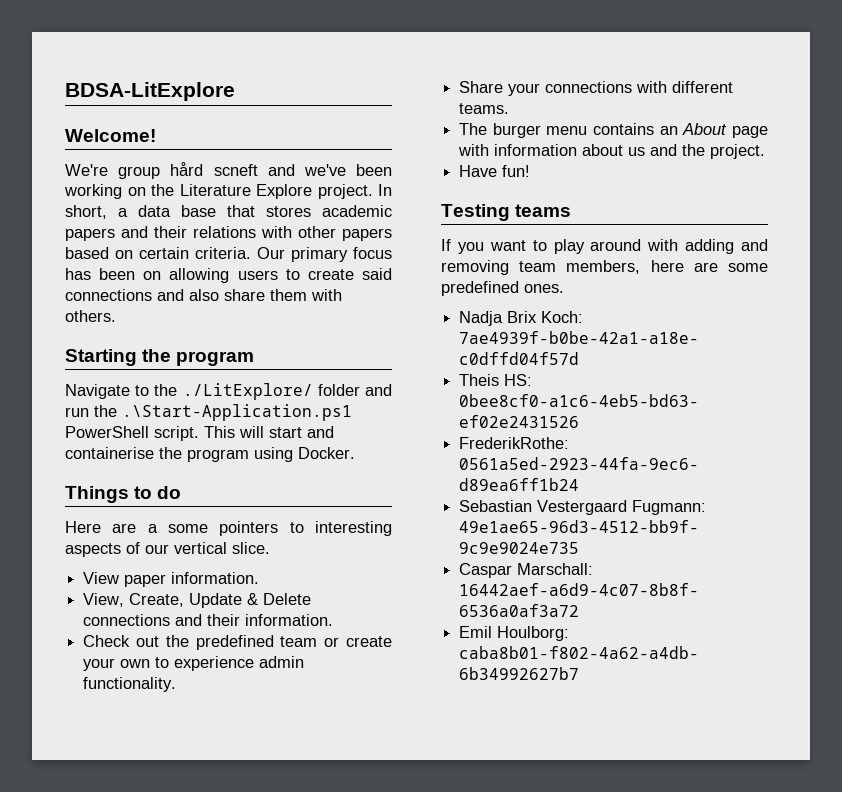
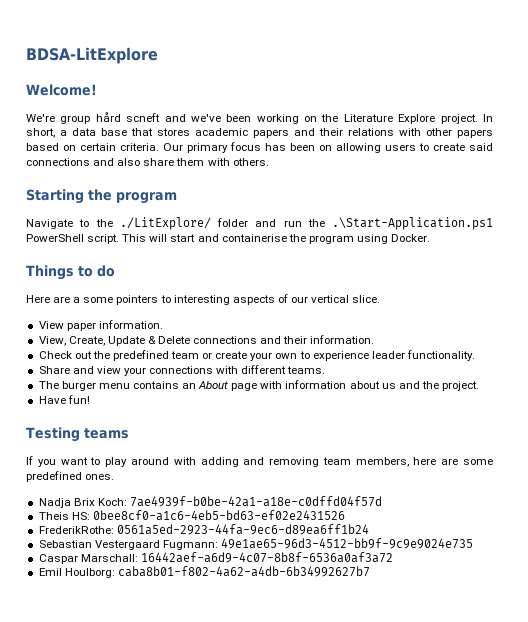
- Check out the predefined team or create your own to experience admin functionality.
+ Check out the predefined team or create your own to experience leader functionality.
- Share your connections with different teams.
+ Share and view your connections with different teams.

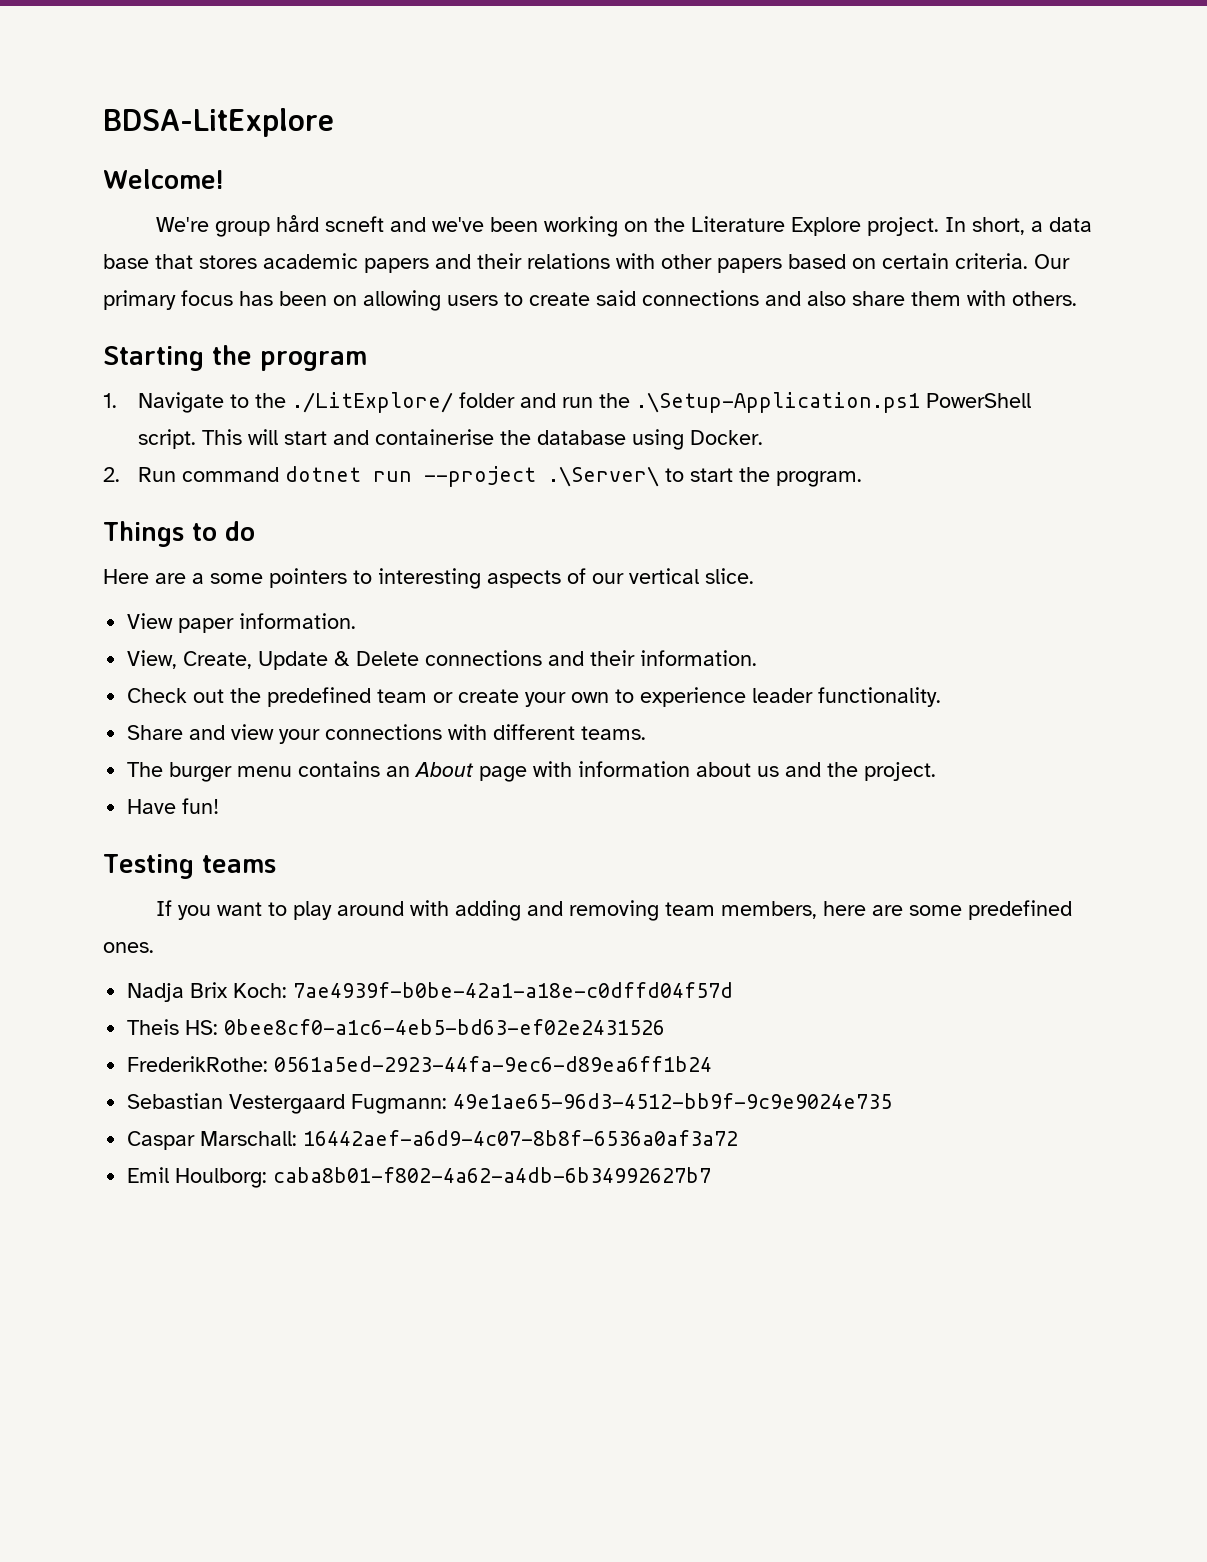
- Navigate to the ./LitExplore/ folder and run the .\Start-Application.ps1 PowerShell script.
+ 1. Navigate to the ./LitExplore/ folder and run the .\Setup-Application.ps1 PowerShell script.
- This will start and containerise the program using Docker.
+ This will start and containerise the database using Docker.
+ 2. Run command dotnet run --project .\Server\ to start the program.

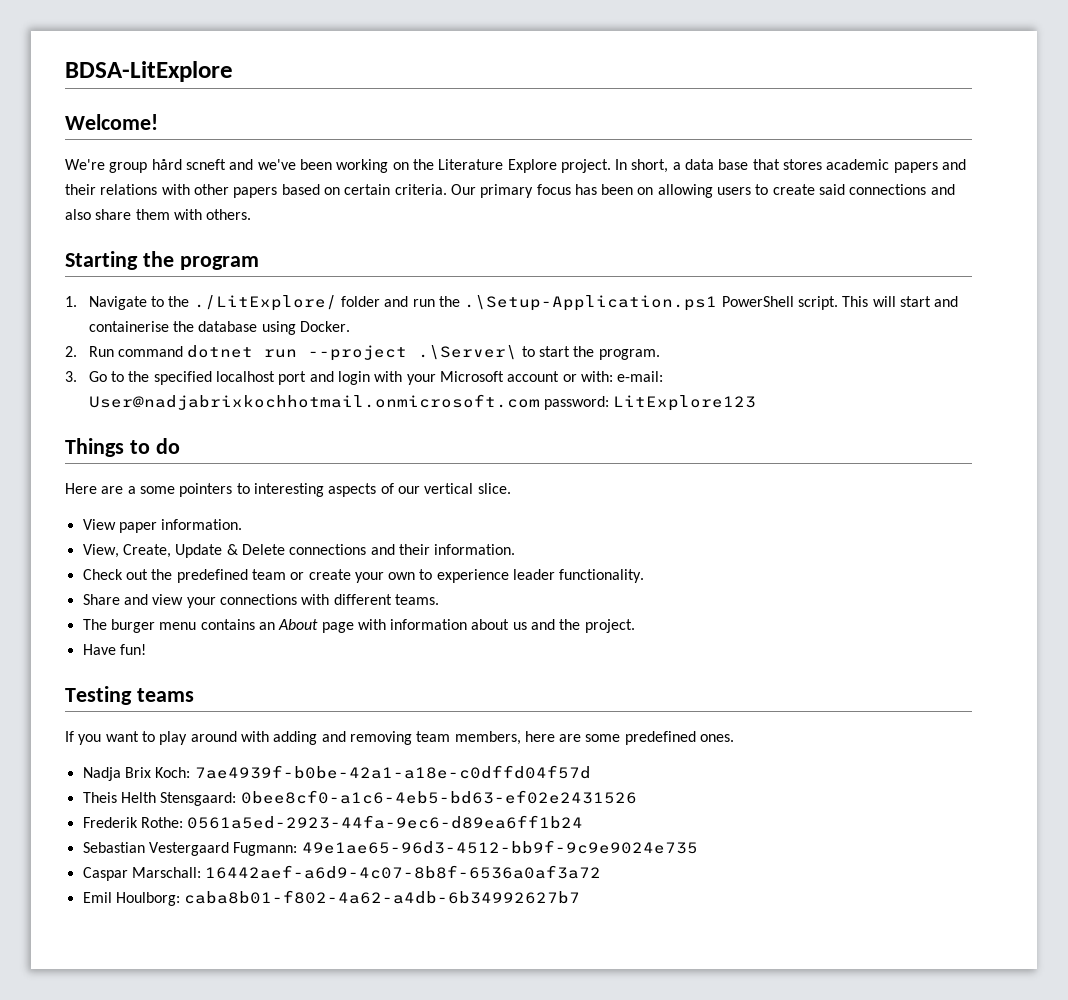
+ 3. Go to the specified localhost port and login with your Microsoft account or with: e-mail: User@nadjabrixkochhotmail.onmicrosoft.com password: LitExplore123
- Theis HS: 0bee8cf0-a1c6-4eb5-bd63-ef02e2431526
+ Theis Helth Stensgaard: 0bee8cf0-a1c6-4eb5-bd63-ef02e2431526
- FrederikRothe: 0561a5ed-2923-44fa-9ec6-d89ea6ff1b24
+ Frederik Rothe: 0561a5ed-2923-44fa-9ec6-d89ea6ff1b24

